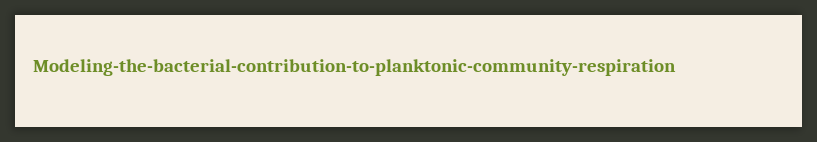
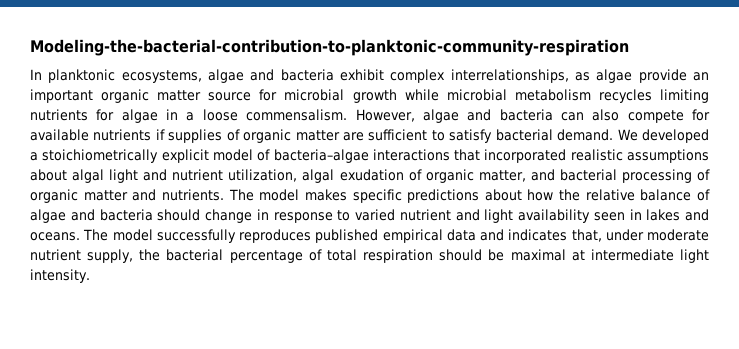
+ In planktonic ecosystems, algae and bacteria exhibit complex interrelationships, as algae provide an important organic matter source for microbial growth while microbial metabolism recycles limiting nutrients for algae in a loose commensalism. However, algae and bacteria can also compete for available nutrients if supplies of organic matter are sufficient to satisfy bacterial demand. We developed a stoichiometrically explicit model of bacteria–algae interactions that incorporated realistic assumptions about algal light and nutrient utilization, algal exudation of organic matter, and bacterial processing of organic matter and nutrients. The model makes specific predictions about how the relative balance of algae and bacteria should change in response to varied nutrient and light availability seen in lakes and oceans. The model successfully reproduces published empirical data and indicates that, under moderate nutrient supply, the bacterial percentage of total respiration should be maximal at intermediate light intensity.

